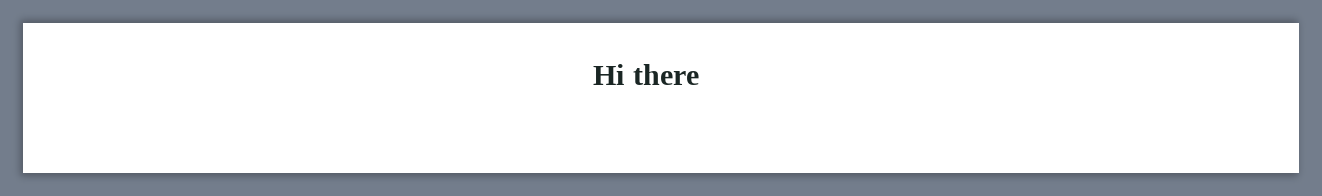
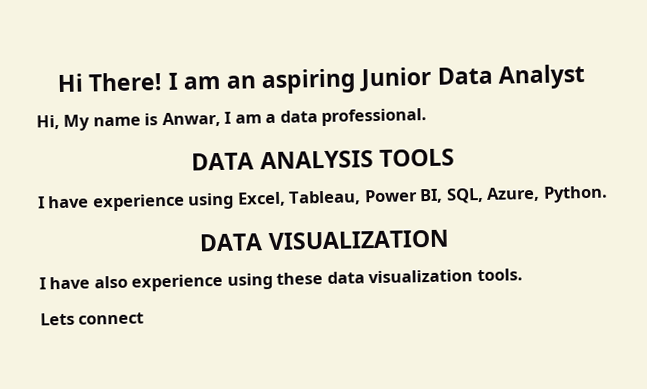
- Hi there
+ Hi There! I am an aspiring Junior Data Analyst
+ Hi, My name is Anwar, I am a data professional.
+ DATA ANALYSIS TOOLS
+ I have experience using Excel, Tableau, Power BI, SQL, Azure, Python.
+ DATA VISUALIZATION
+ I have also experience using these data visualization tools.
+ Lets connect

